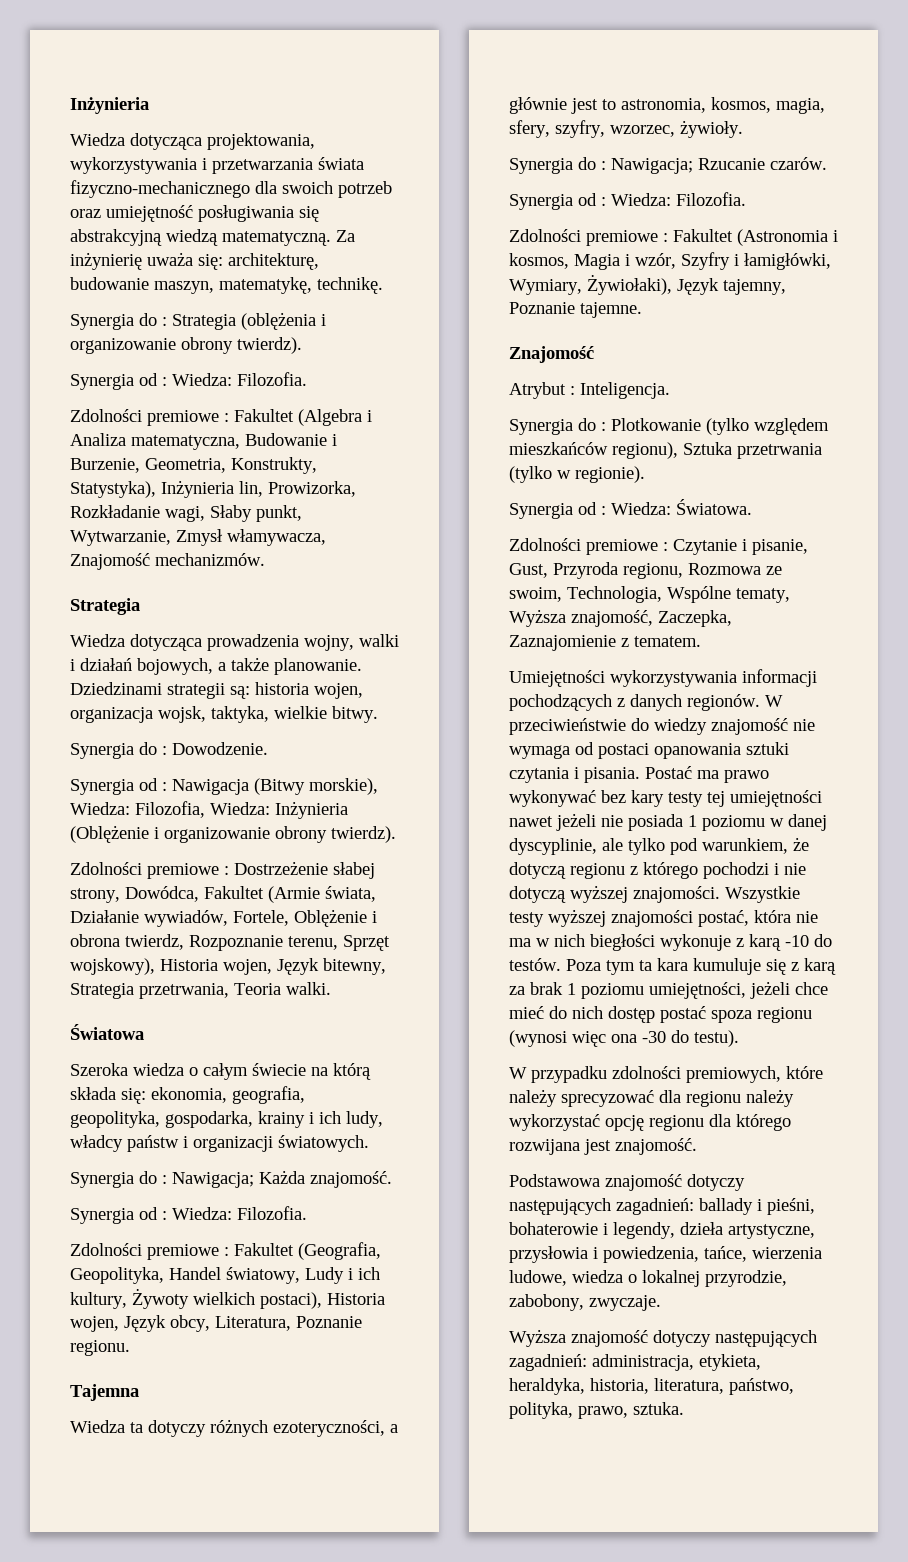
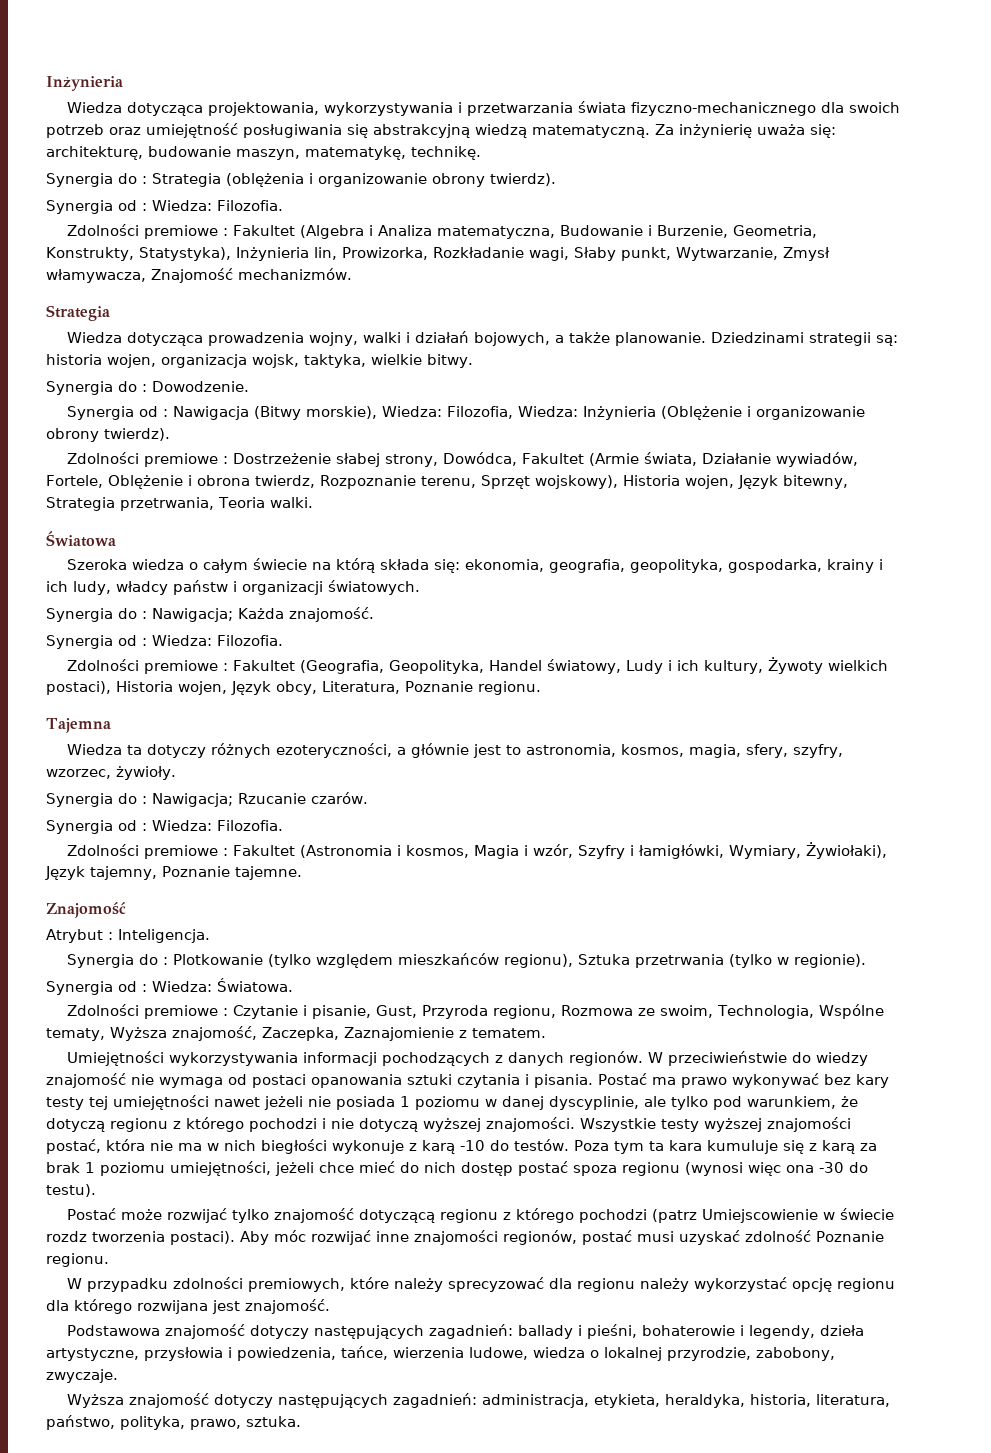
+ Postać może rozwijać tylko znajomość dotyczącą regionu z którego pochodzi (patrz Umiejscowienie w świecie rozdz tworzenia postaci). Aby móc rozwijać inne znajomości regionów, postać musi uzyskać zdolność Poznanie regionu.

